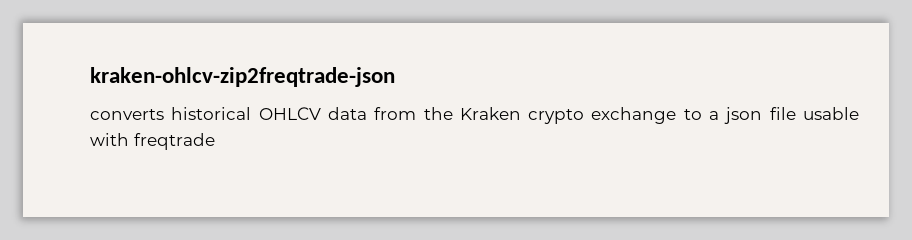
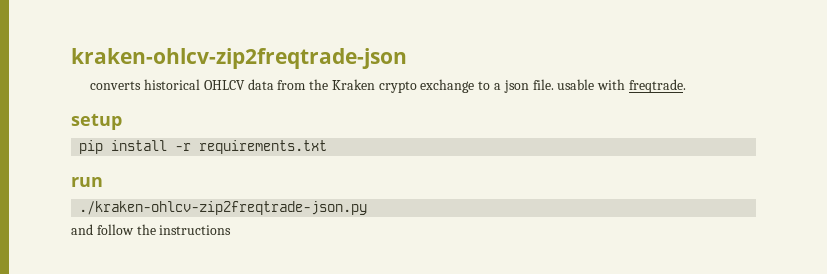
- converts historical OHLCV data from the Kraken crypto exchange to a json file usable with freqtrade
+ converts historical OHLCV data from the Kraken crypto exchange to a json file. usable with freqtrade.
+ setup
+ pip install -r requirements.txt
+ run
+ ./kraken-ohlcv-zip2freqtrade-json.py
+ and follow the instructions

